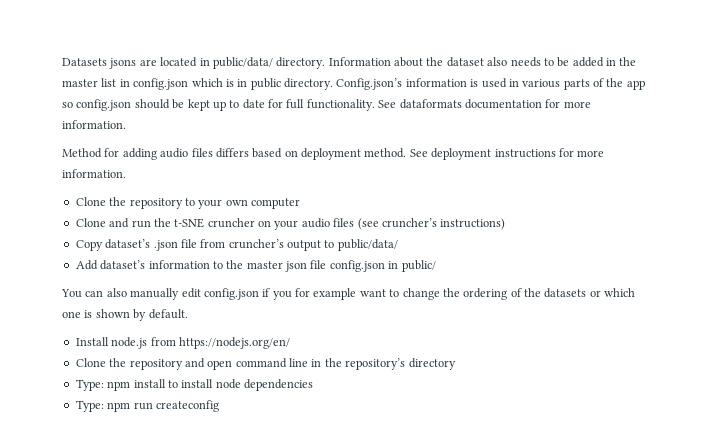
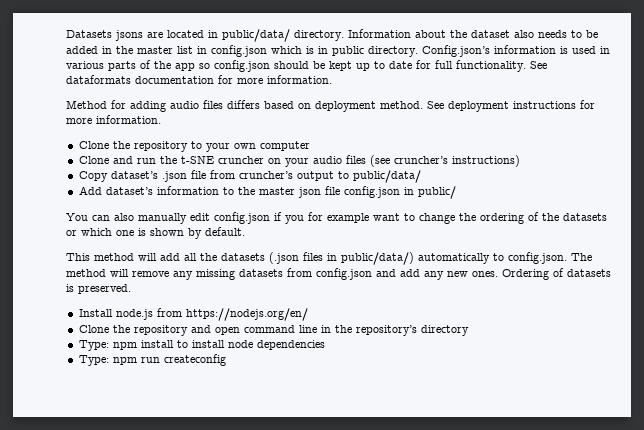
+ This method will add all the datasets (.json files in public/data/) automatically to config.json. The method will remove any missing datasets from config.json and add any new ones. Ordering of datasets is preserved.

